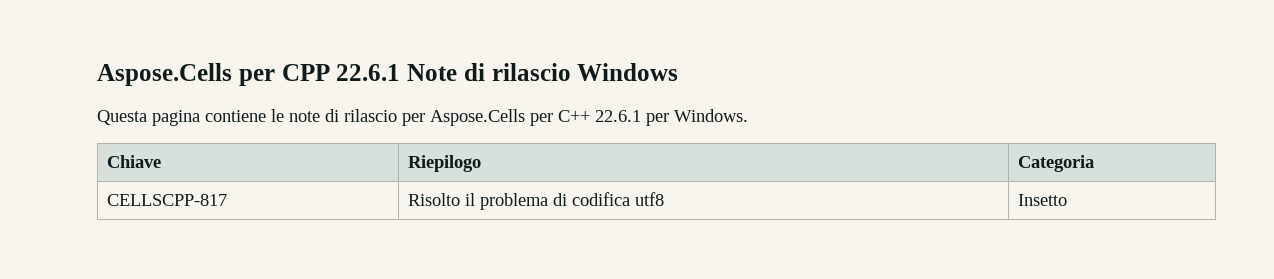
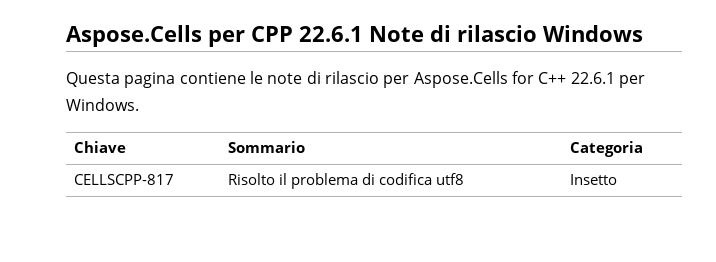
- Questa pagina contiene le note di rilascio per Aspose.Cells per C++ 22.6.1 per Windows.
+ Questa pagina contiene le note di rilascio per Aspose.Cells for C++ 22.6.1 per Windows.
- Chiave | Riepilogo | Categoria
+ Chiave | Sommario | Categoria

